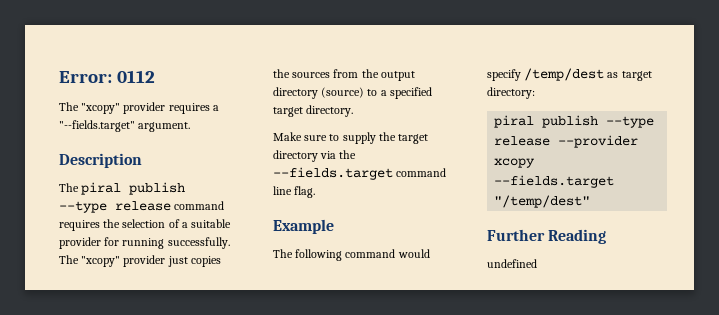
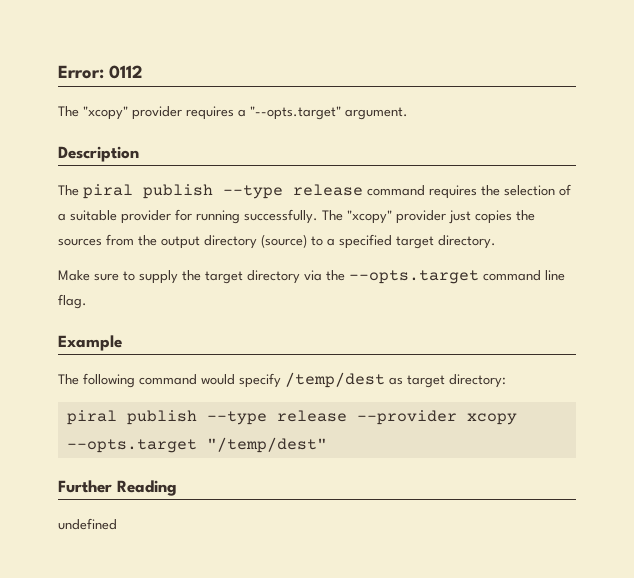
- The "xcopy" provider requires a "--fields.target" argument.
+ The "xcopy" provider requires a "--opts.target" argument.
- Make sure to supply the target directory via the --fields.target command line flag.
+ Make sure to supply the target directory via the --opts.target command line flag.
- piral publish --type release --provider xcopy --fields.target "/temp/dest"
+ piral publish --type release --provider xcopy --opts.target "/temp/dest"

